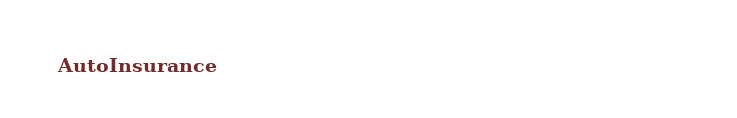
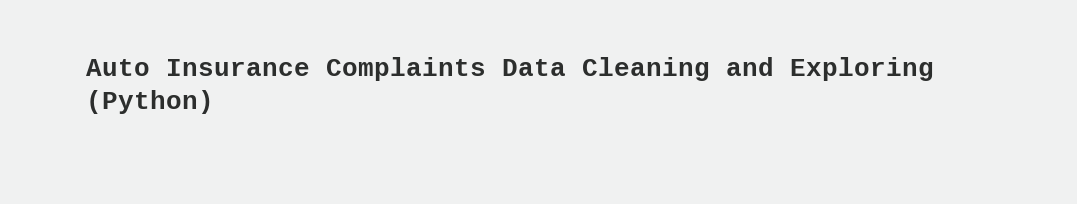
- AutoInsurance
+ Auto Insurance Complaints Data Cleaning and Exploring (Python)

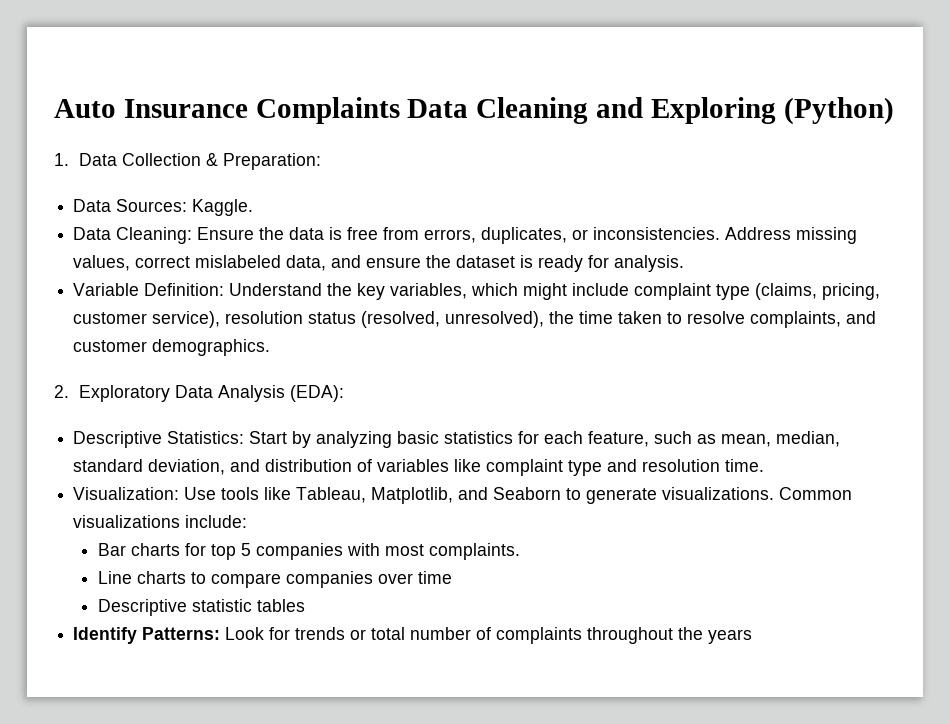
+ 1. Data Collection & Preparation:
+ Data Sources: Kaggle.
+ Data Cleaning: Ensure the data is free from errors, duplicates, or inconsistencies. Address missing values, correct mislabeled data, and ensure the dataset is ready for analysis.
+ Variable Definition: Understand the key variables, which might include complaint type (claims, pricing, customer service), resolution status (resolved, unresolved), the time taken to resolve complaints, and customer demographics.
+ 2. Exploratory Data Analysis (EDA):
+ Descriptive Statistics: Start by analyzing basic statistics for each feature, such as mean, median, standard deviation, and distribution of variables like complaint type and resolution time.
+ Visualization: Use tools like Tableau, Matplotlib, and Seaborn to generate visualizations. Common visualizations include:
+ Bar charts for top 5 companies with most complaints.
+ Line charts to compare companies over time
+ Descriptive statistic tables
+ Identify Patterns: Look for trends or total number of complaints throughout the years

